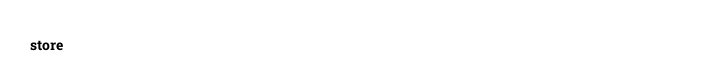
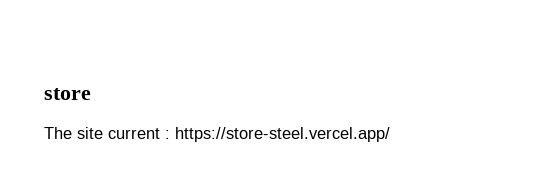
+ The site current : https://store-steel.vercel.app/

